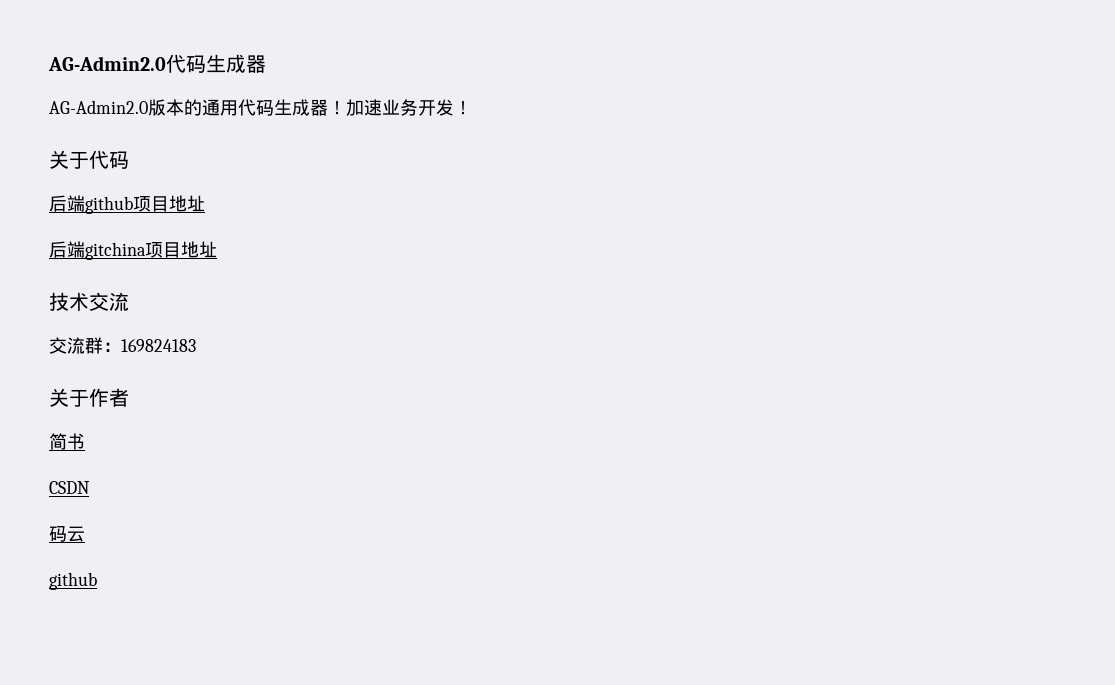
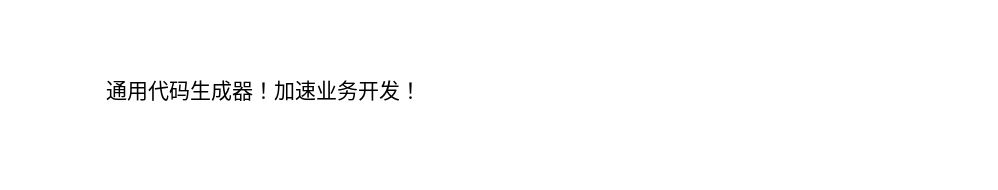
- AG-Admin2.0代码生成器
- AG-Admin2.0版本的通用代码生成器！
+ 通用代码生成器！
- 关于代码
- 后端github项目地址
- 后端gitchina项目地址
- 技术交流
- 交流群：169824183
- 关于作者
- 简书
- CSDN
- 码云
- github

